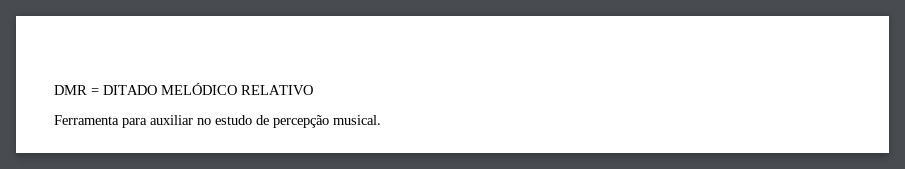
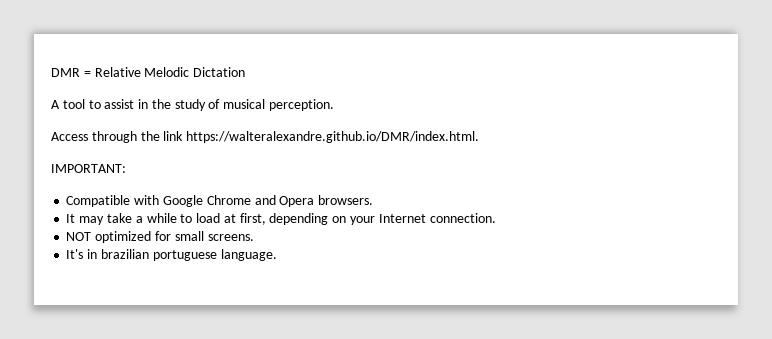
- DMR = DITADO MELÓDICO RELATIVO
- Ferramenta para auxiliar no estudo de percepção musical.
+ DMR = Relative Melodic Dictation
+ A tool to assist in the study of musical perception.
+ Access through the link https://walteralexandre.github.io/DMR/index.html.
+ IMPORTANT:
+ Compatible with Google Chrome and Opera browsers.
+ It may take a while to load at first, depending on your Internet connection.
+ NOT optimized for small screens.
+ It's in brazilian portuguese language.

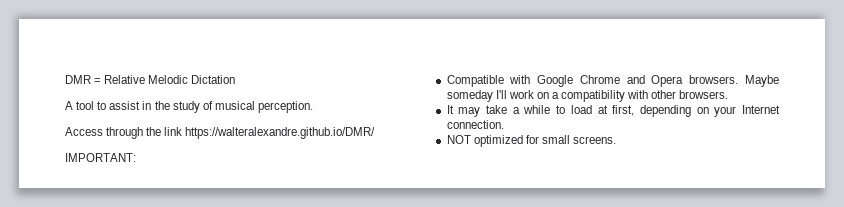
- Access through the link https://walteralexandre.github.io/DMR/index.html.
+ Access through the link https://walteralexandre.github.io/DMR/
+ Maybe someday I'll work on a compatibility with other browsers.
- It's in brazilian portuguese language.

